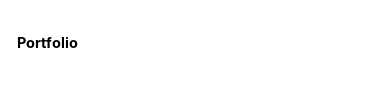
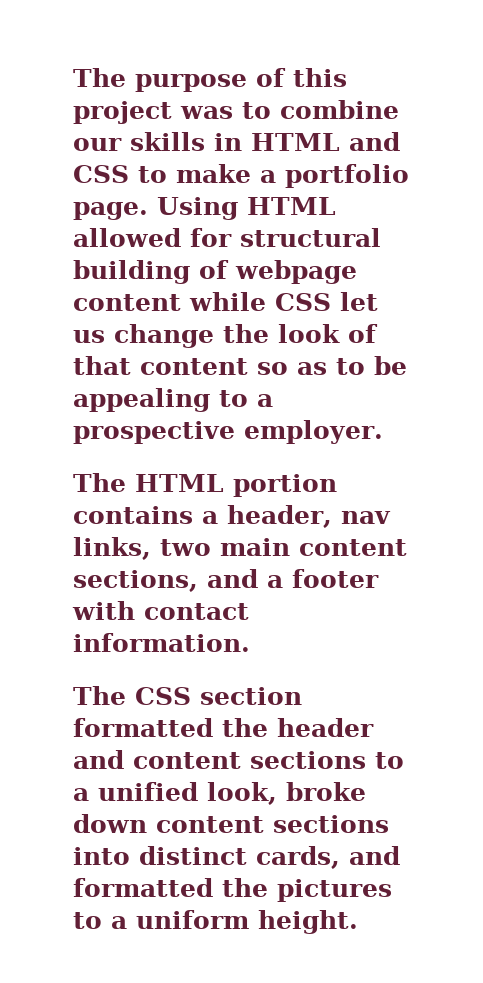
- Portfolio
+ The purpose of this project was to combine our skills in HTML and CSS to make a portfolio page. Using HTML allowed for structural building of webpage content while CSS let us change the look of that content so as to be appealing to a prospective employer.
+ The HTML portion contains a header, nav links, two main content sections, and a footer with contact information.
+ The CSS section formatted the header and content sections to a unified look, broke down content sections into distinct cards, and formatted the pictures to a uniform height.

